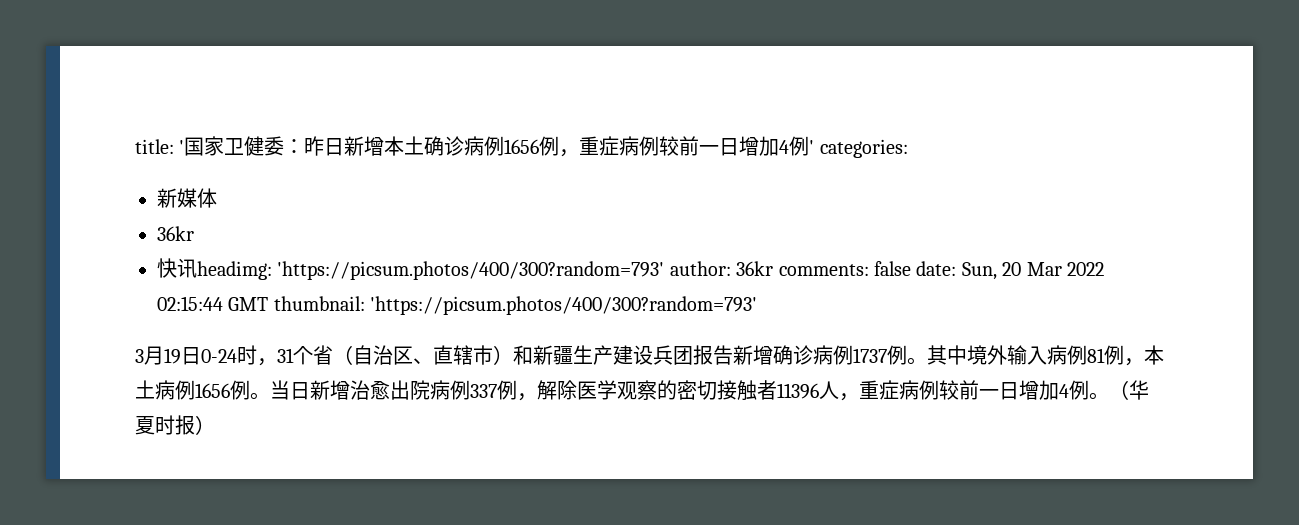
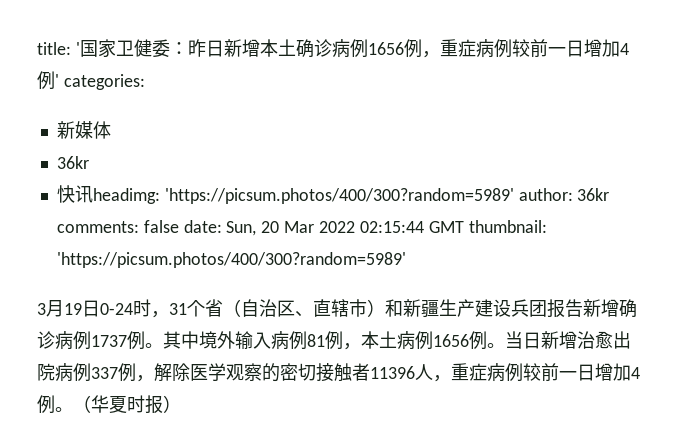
- 快讯headimg: 'https://picsum.photos/400/300?random=793' author: 36kr comments: false date: Sun, 20 Mar 2022 02:15:44 GMT thumbnail: 'https://picsum.photos/400/300?random=793'
+ 快讯headimg: 'https://picsum.photos/400/300?random=5989' author: 36kr comments: false date: Sun, 20 Mar 2022 02:15:44 GMT thumbnail: 'https://picsum.photos/400/300?random=5989'

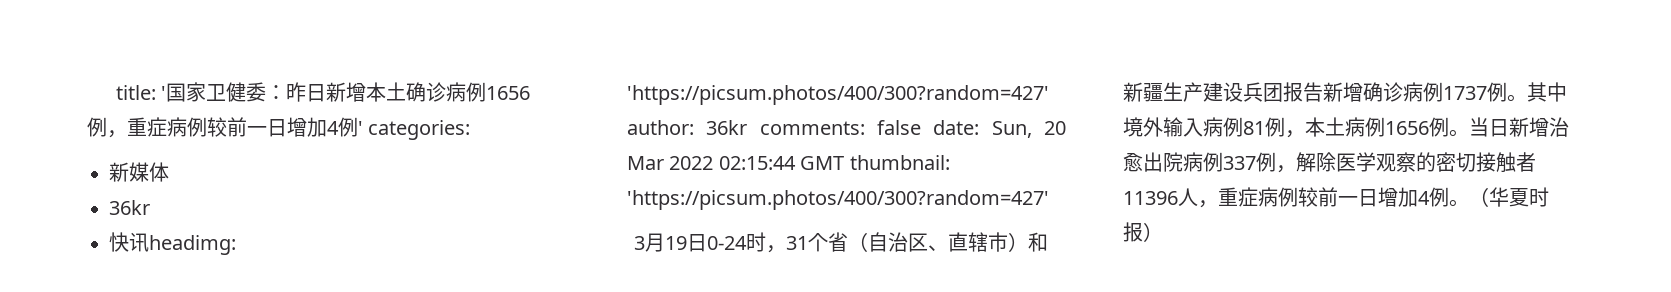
- 快讯headimg: 'https://picsum.photos/400/300?random=5989' author: 36kr comments: false date: Sun, 20 Mar 2022 02:15:44 GMT thumbnail: 'https://picsum.photos/400/300?random=5989'
+ 快讯headimg: 'https://picsum.photos/400/300?random=427' author: 36kr comments: false date: Sun, 20 Mar 2022 02:15:44 GMT thumbnail: 'https://picsum.photos/400/300?random=427'

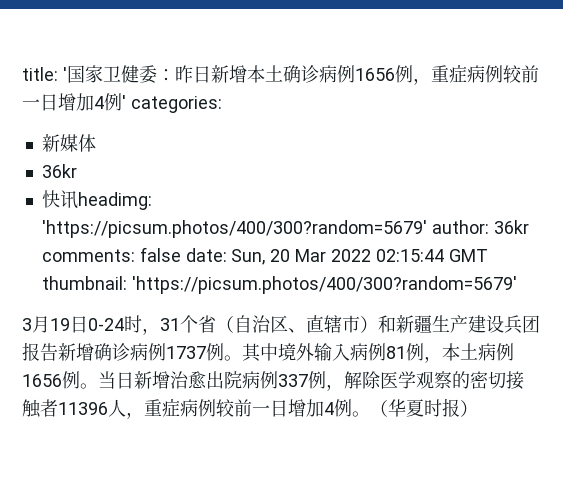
- 快讯headimg: 'https://picsum.photos/400/300?random=427' author: 36kr comments: false date: Sun, 20 Mar 2022 02:15:44 GMT thumbnail: 'https://picsum.photos/400/300?random=427'
+ 快讯headimg: 'https://picsum.photos/400/300?random=5679' author: 36kr comments: false date: Sun, 20 Mar 2022 02:15:44 GMT thumbnail: 'https://picsum.photos/400/300?random=5679'

